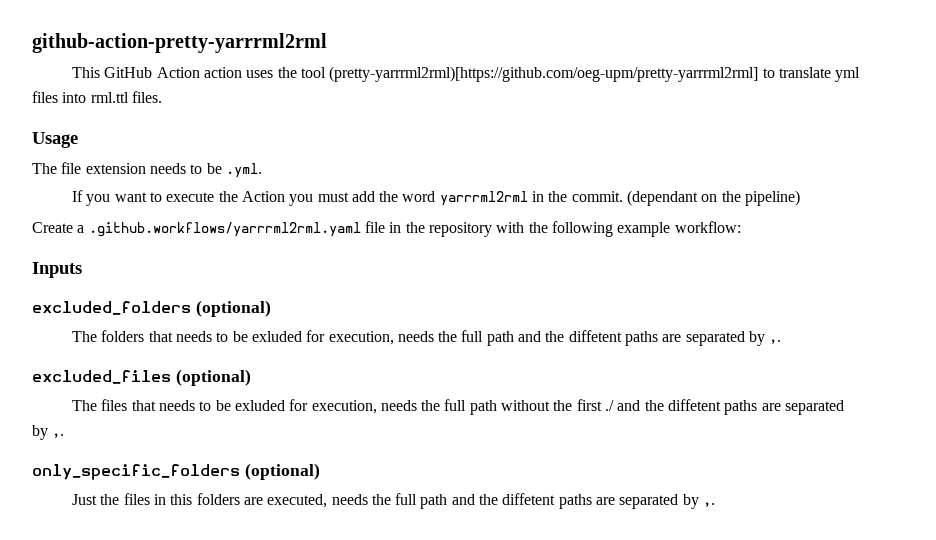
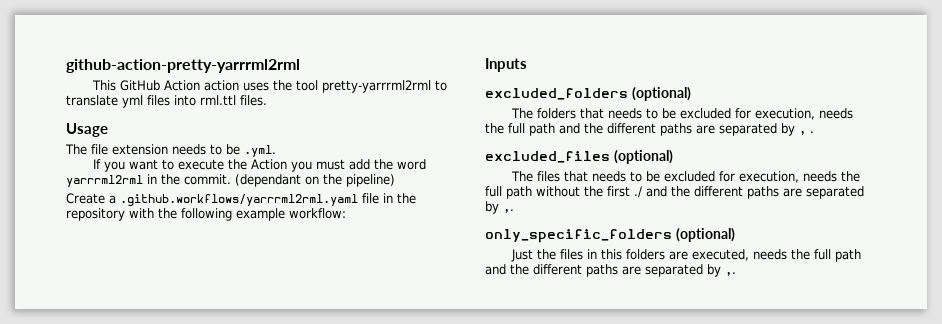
- This GitHub Action action uses the tool (pretty-yarrrml2rml)[https://github.com/oeg-upm/pretty-yarrrml2rml] to translate yml files into rml.ttl files.
+ This GitHub Action action uses the tool pretty-yarrrml2rml to translate yml files into rml.ttl files.
- The folders that needs to be exluded for execution, needs the full path and the diffetent paths are separated by ,.
+ The folders that needs to be excluded for execution, needs the full path and the different paths are separated by , .
- The files that needs to be exluded for execution, needs the full path without the first ./ and the diffetent paths are separated by ,.
+ The files that needs to be excluded for execution, needs the full path without the first ./ and the different paths are separated by ,.
- Just the files in this folders are executed, needs the full path and the diffetent paths are separated by ,.
+ Just the files in this folders are executed, needs the full path and the different paths are separated by ,.

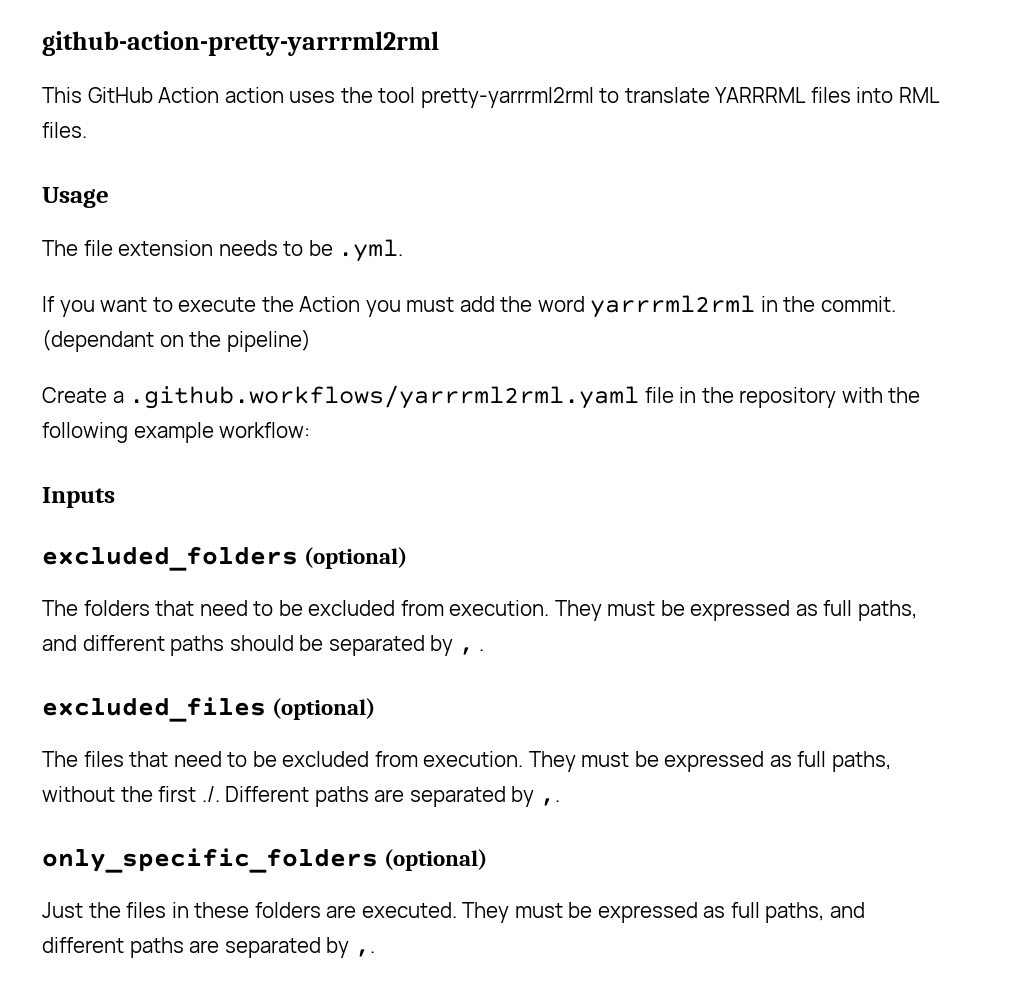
- This GitHub Action action uses the tool pretty-yarrrml2rml to translate yml files into rml.ttl files.
+ This GitHub Action action uses the tool pretty-yarrrml2rml to translate YARRRML files into RML files.
- The folders that needs to be excluded for execution, needs the full path and the different paths are separated by , .
+ The folders that need to be excluded from execution. They must be expressed as full paths, and different paths should be separated by , .
- The files that needs to be excluded for execution, needs the full path without the first ./ and the different paths are separated by ,.
+ The files that need to be excluded from execution. They must be expressed as full paths, without the first ./. Different paths are separated by ,.
- Just the files in this folders are executed, needs the full path and the different paths are separated by ,.
+ Just the files in these folders are executed. They must be expressed as full paths, and different paths are separated by ,.

